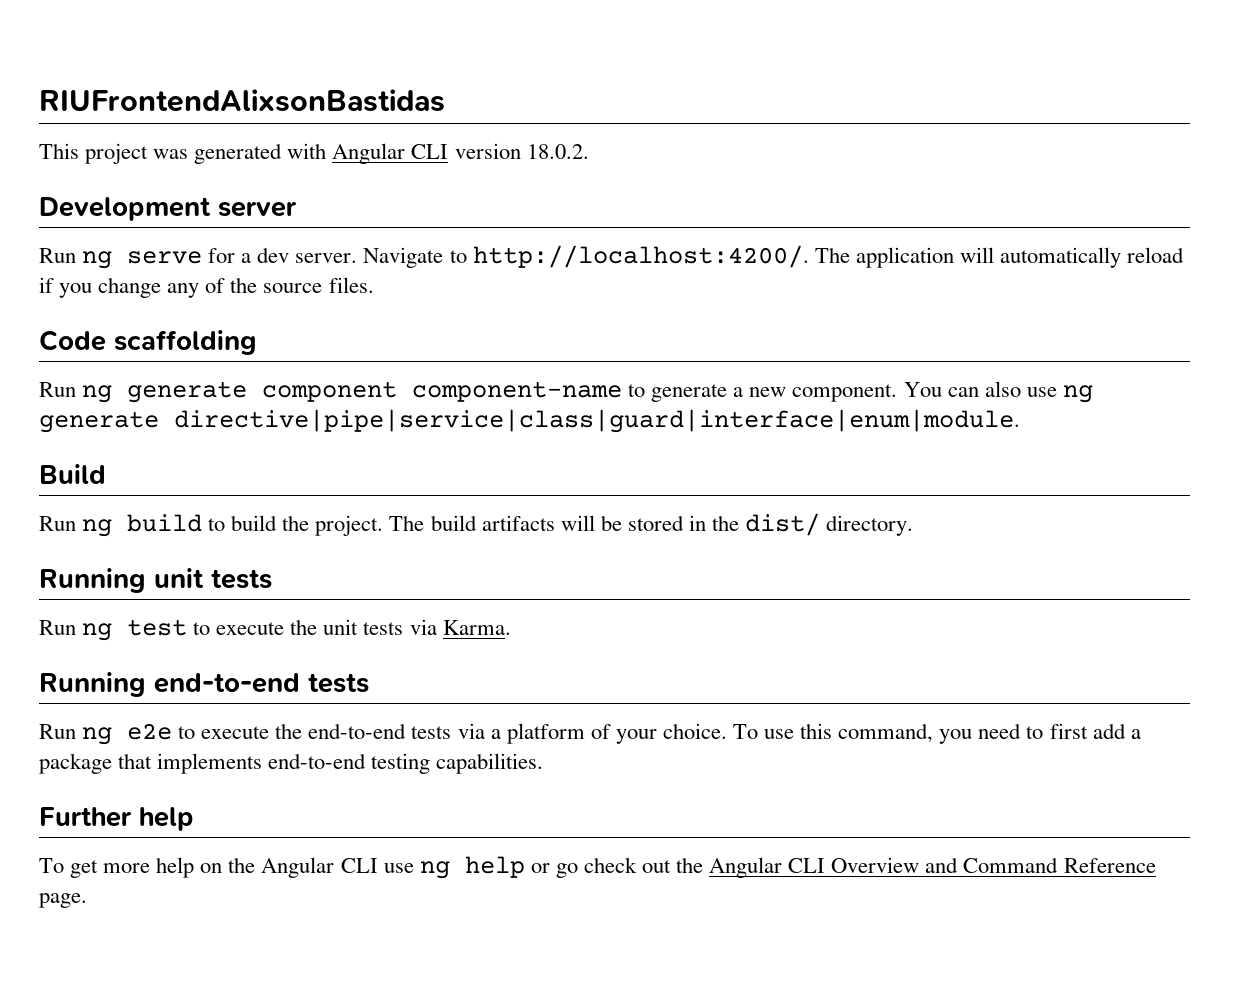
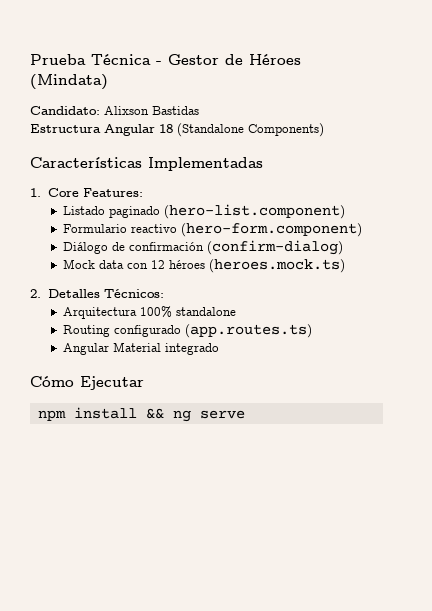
- RIUFrontendAlixsonBastidas
- This project was generated with Angular CLI version 18.0.2.
- Development server
- Run ng serve for a dev server. Navigate to http://localhost:4200/. The application will automatically reload if you change any of the source files.
- Code scaffolding
- Run ng generate component component-name to generate a new component. You can also use ng generate directive|pipe|service|class|guard|interface|enum|module.
- Build
- Run ng build to build the project. The build artifacts will be stored in the dist/ directory.
- Running unit tests
- Run ng test to execute the unit tests via Karma.
- Running end-to-end tests
- Run ng e2e to execute the end-to-end tests via a platform of your choice. To use this command, you need to first add a package that implements end-to-end testing capabilities.
- Further help
- To get more help on the Angular CLI use ng help or go check out the Angular CLI Overview and Command Reference page.
+ Prueba Técnica - Gestor de Héroes (Mindata)
+ Candidato: Alixson Bastidas
+ Estructura Angular 18 (Standalone Components)
+ Características Implementadas
+ 1. Core Features:
+ Listado paginado (hero-list.component)
+ Formulario reactivo (hero-form.component)
+ Diálogo de confirmación (confirm-dialog)
+ Mock data con 12 héroes (heroes.mock.ts)
+ 2. Detalles Técnicos:
+ Arquitectura 100% standalone
+ Routing configurado (app.routes.ts)
+ Angular Material integrado
+ Cómo Ejecutar
+ npm install && ng serve

